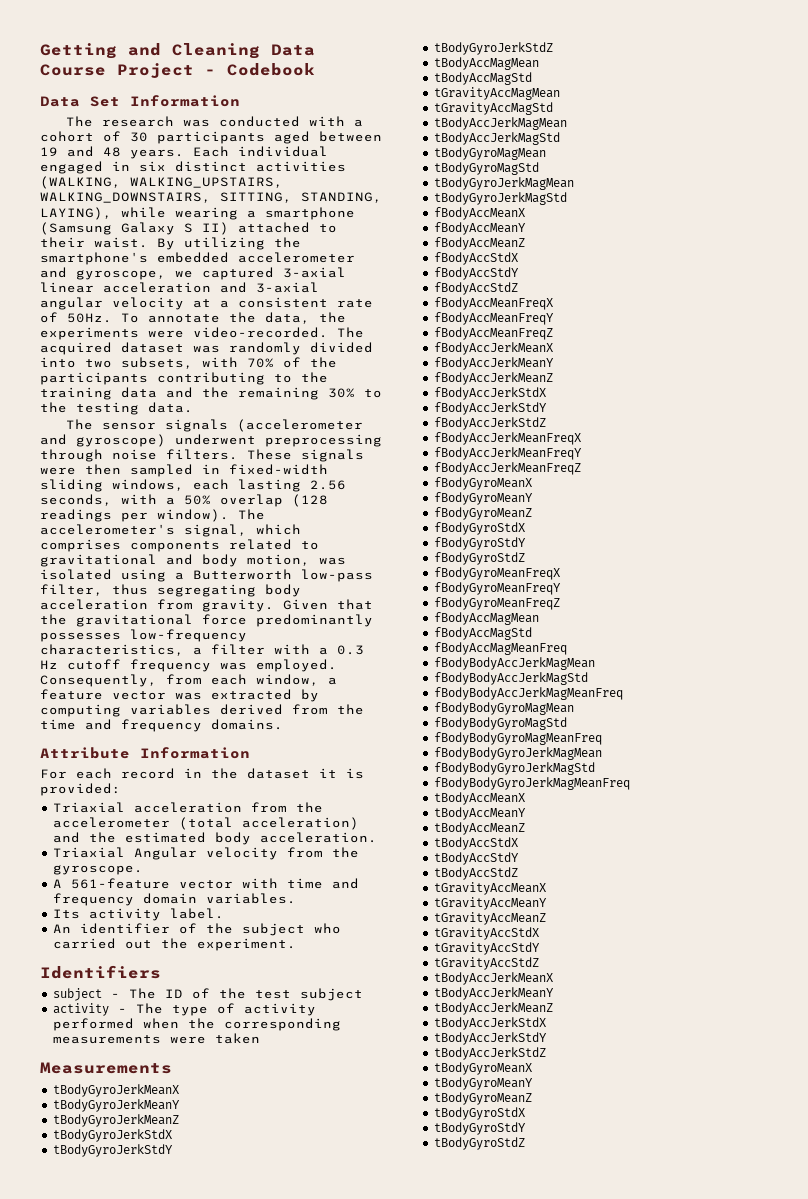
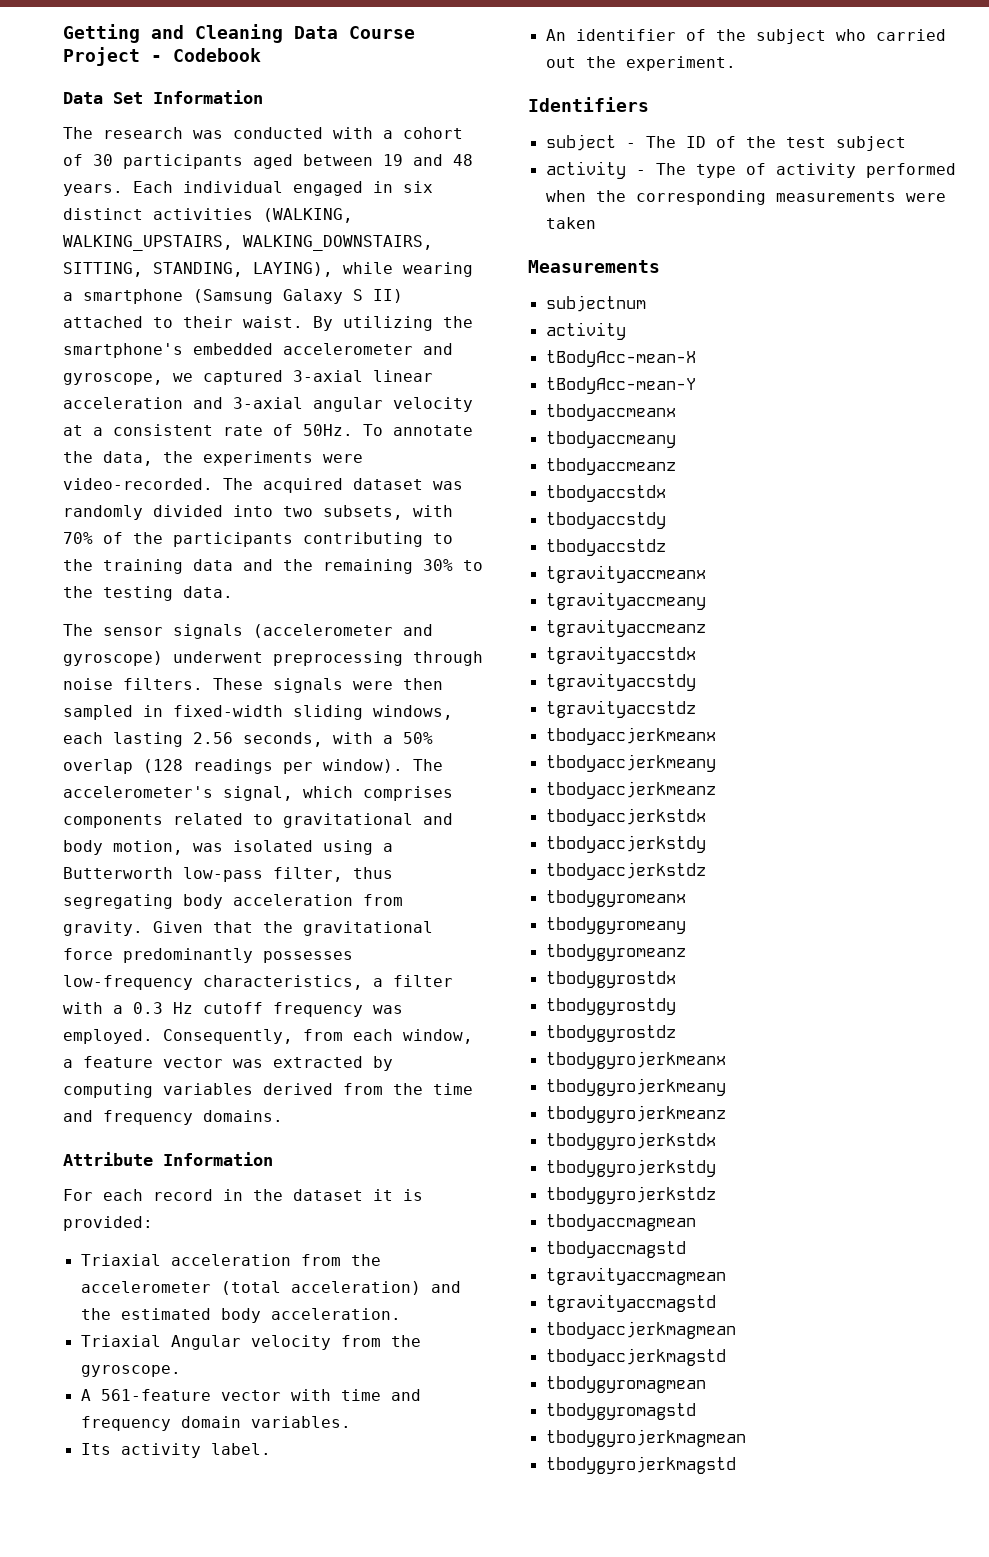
- tBodyGyroJerkMeanX
- tBodyGyroJerkMeanY
- tBodyGyroJerkMeanZ
- tBodyGyroJerkStdX
- tBodyGyroJerkStdY
- tBodyGyroJerkStdZ
- tBodyAccMagMean
- tBodyAccMagStd
- tGravityAccMagMean
- tGravityAccMagStd
- tBodyAccJerkMagMean
- tBodyAccJerkMagStd
- tBodyGyroMagMean
- tBodyGyroMagStd
- tBodyGyroJerkMagMean
- tBodyGyroJerkMagStd
- fBodyAccMeanX
- fBodyAccMeanY
- fBodyAccMeanZ
- fBodyAccStdX
- fBodyAccStdY
- fBodyAccStdZ
- fBodyAccMeanFreqX
- fBodyAccMeanFreqY
- fBodyAccMeanFreqZ
- fBodyAccJerkMeanX
- fBodyAccJerkMeanY
- fBodyAccJerkMeanZ
- fBodyAccJerkStdX
- fBodyAccJerkStdY
- fBodyAccJerkStdZ
- fBodyAccJerkMeanFreqX
- fBodyAccJerkMeanFreqY
- fBodyAccJerkMeanFreqZ
- fBodyGyroMeanX
- fBodyGyroMeanY
- fBodyGyroMeanZ
- fBodyGyroStdX
- fBodyGyroStdY
- fBodyGyroStdZ
- fBodyGyroMeanFreqX
- fBodyGyroMeanFreqY
- fBodyGyroMeanFreqZ
- fBodyAccMagMean
- fBodyAccMagStd
- fBodyAccMagMeanFreq
- fBodyBodyAccJerkMagMean
- fBodyBodyAccJerkMagStd
- fBodyBodyAccJerkMagMeanFreq
- fBodyBodyGyroMagMean
- fBodyBodyGyroMagStd
- fBodyBodyGyroMagMeanFreq
- fBodyBodyGyroJerkMagMean
- fBodyBodyGyroJerkMagStd
- fBodyBodyGyroJerkMagMeanFreq
- tBodyAccMeanX
- tBodyAccMeanY
- tBodyAccMeanZ
- tBodyAccStdX
- tBodyAccStdY
- tBodyAccStdZ
- tGravityAccMeanX
- tGravityAccMeanY
- tGravityAccMeanZ
- tGravityAccStdX
- tGravityAccStdY
- tGravityAccStdZ
- tBodyAccJerkMeanX
- tBodyAccJerkMeanY
- tBodyAccJerkMeanZ
- tBodyAccJerkStdX
- tBodyAccJerkStdY
- tBodyAccJerkStdZ
- tBodyGyroMeanX
- tBodyGyroMeanY
- tBodyGyroMeanZ
- tBodyGyroStdX
- tBodyGyroStdY
- tBodyGyroStdZ
+ subjectnum
+ activity
+ tBodyAcc-mean-X
+ tBodyAcc-mean-Y
+ tbodyaccmeanx
+ tbodyaccmeany
+ tbodyaccmeanz
+ tbodyaccstdx
+ tbodyaccstdy
+ tbodyaccstdz
+ tgravityaccmeanx
+ tgravityaccmeany
+ tgravityaccmeanz
+ tgravityaccstdx
+ tgravityaccstdy
+ tgravityaccstdz
+ tbodyaccjerkmeanx
+ tbodyaccjerkmeany
+ tbodyaccjerkmeanz
+ tbodyaccjerkstdx
+ tbodyaccjerkstdy
+ tbodyaccjerkstdz
+ tbodygyromeanx
+ tbodygyromeany
+ tbodygyromeanz
+ tbodygyrostdx
+ tbodygyrostdy
+ tbodygyrostdz
+ tbodygyrojerkmeanx
+ tbodygyrojerkmeany
+ tbodygyrojerkmeanz
+ tbodygyrojerkstdx
+ tbodygyrojerkstdy
+ tbodygyrojerkstdz
+ tbodyaccmagmean
+ tbodyaccmagstd
+ tgravityaccmagmean
+ tgravityaccmagstd
+ tbodyaccjerkmagmean
+ tbodyaccjerkmagstd
+ tbodygyromagmean
+ tbodygyromagstd
+ tbodygyrojerkmagmean
+ tbodygyrojerkmagstd

